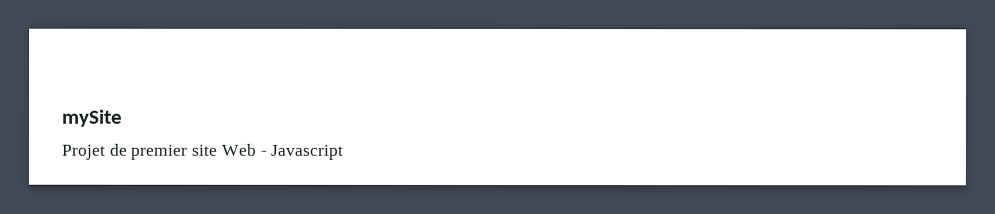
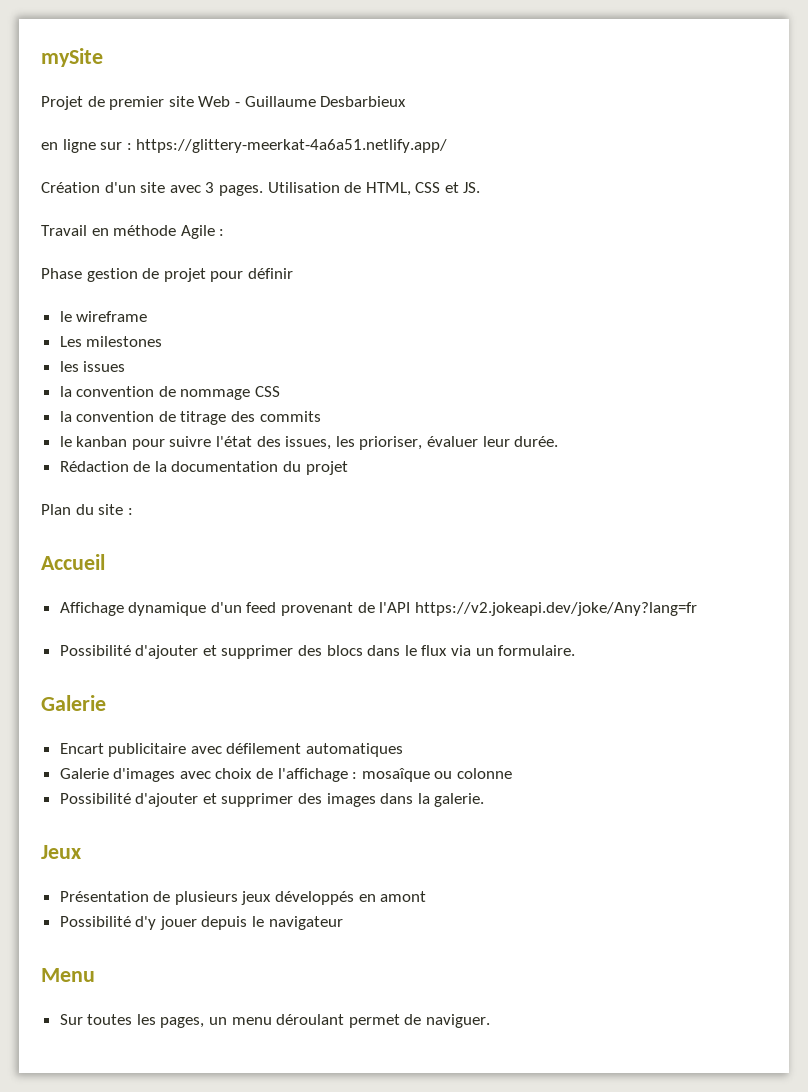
- Projet de premier site Web - Javascript
+ Projet de premier site Web - Guillaume Desbarbieux
+ en ligne sur : https://glittery-meerkat-4a6a51.netlify.app/
+ Création d'un site avec 3 pages. Utilisation de HTML, CSS et JS.
+ Travail en méthode Agile :
+ Phase gestion de projet pour définir
+ le wireframe
+ Les milestones
+ les issues
+ la convention de nommage CSS
+ la convention de titrage des commits
+ le kanban pour suivre l'état des issues, les prioriser, évaluer leur durée.
+ Rédaction de la documentation du projet
+ Plan du site :
+ Accueil
+ Affichage dynamique d'un feed provenant de l'API https://v2.jokeapi.dev/joke/Any?lang=fr
+ Possibilité d'ajouter et supprimer des blocs dans le flux via un formulaire.
+ Galerie
+ Encart publicitaire avec défilement automatiques
+ Galerie d'images avec choix de l'affichage : mosaîque ou colonne
+ Possibilité d'ajouter et supprimer des images dans la galerie.
+ Jeux
+ Présentation de plusieurs jeux développés en amont
+ Possibilité d'y jouer depuis le navigateur
+ Menu
+ Sur toutes les pages, un menu déroulant permet de naviguer.

